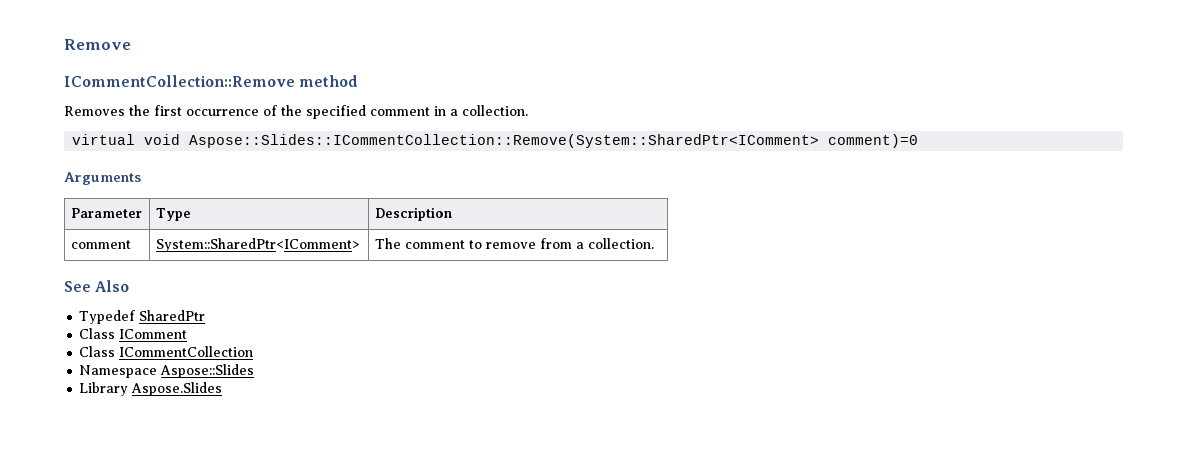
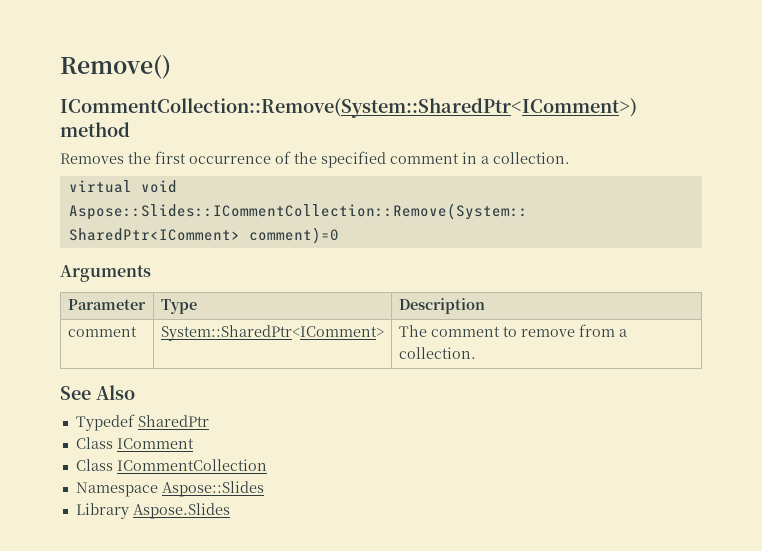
- Remove
- ICommentCollection::Remove method
+ Remove()
+ ICommentCollection::Remove(System::SharedPtr<IComment>) method

